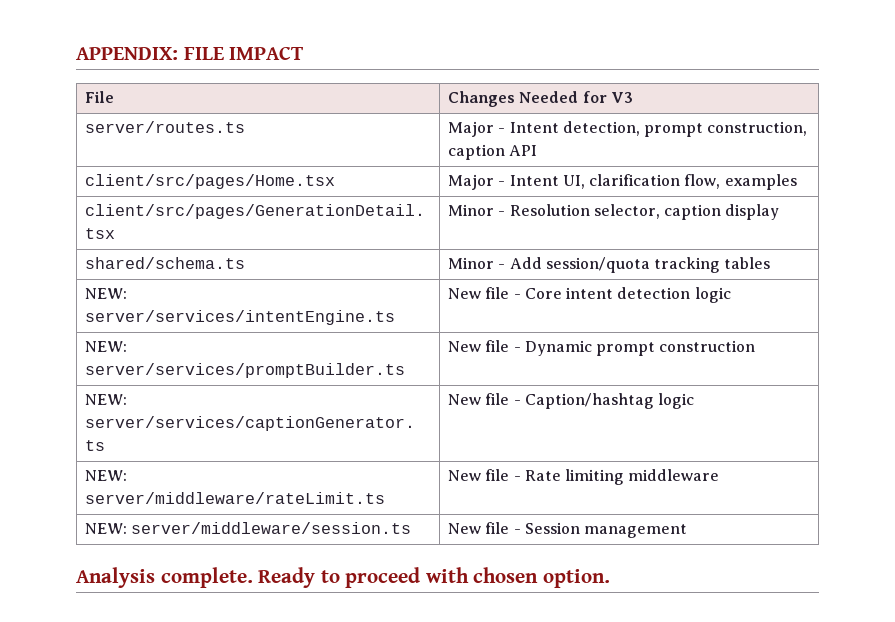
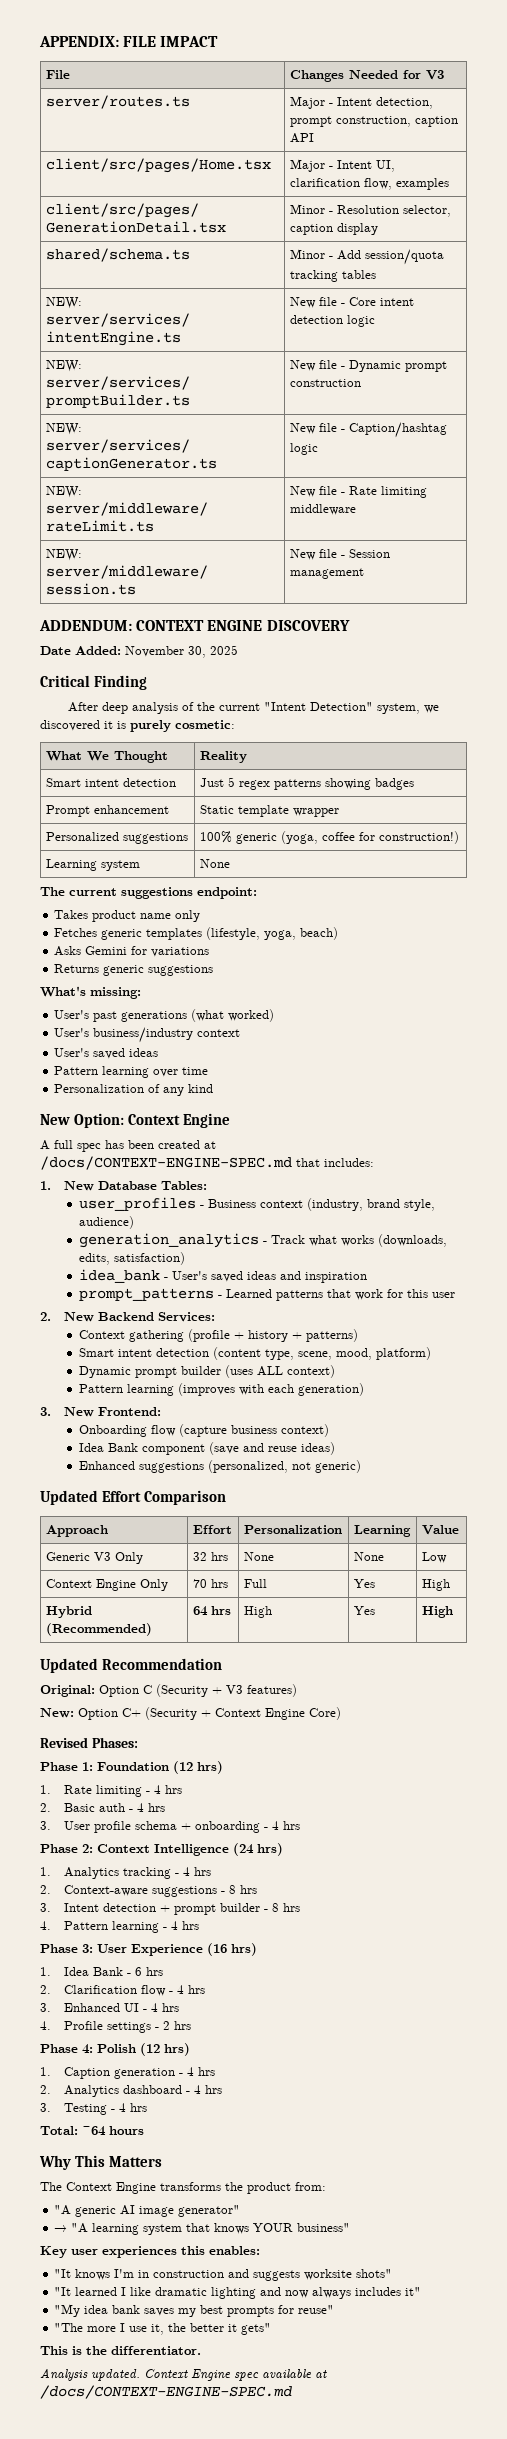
- Analysis complete. Ready to proceed with chosen option.
+ ADDENDUM: CONTEXT ENGINE DISCOVERY
+ Date Added: November 30, 2025
+ Critical Finding
+ After deep analysis of the current "Intent Detection" system, we discovered it is purely cosmetic:
+ What We Thought | Reality
+ Smart intent detection | Just 5 regex patterns showing badges
+ Prompt enhancement | Static template wrapper
+ Personalized suggestions | 100% generic (yoga, coffee for construction!)
+ Learning system | None
+ The current suggestions endpoint:
+ Takes product name only
+ Fetches generic templates (lifestyle, yoga, beach)
+ Asks Gemini for variations
+ Returns generic suggestions
+ What's missing:
+ User's past generations (what worked)
+ User's business/industry context
+ User's saved ideas
+ Pattern learning over time
+ Personalization of any kind
+ New Option: Context Engine
+ A full spec has been created at /docs/CONTEXT-ENGINE-SPEC.md that includes:
+ 1. New Database Tables:
+ user_profiles - Business context (industry, brand style, audience)
+ generation_analytics - Track what works (downloads, edits, satisfaction)
+ idea_bank - User's saved ideas and inspiration
+ prompt_patterns - Learned patterns that work for this user
+ 2. New Backend Services:
+ Context gathering (profile + history + patterns)
+ Smart intent detection (content type, scene, mood, platform)
+ Dynamic prompt builder (uses ALL context)
+ Pattern learning (improves with each generation)
+ 3. New Frontend:
+ Onboarding flow (capture business context)
+ Idea Bank component (save and reuse ideas)
+ Enhanced suggestions (personalized, not generic)
+ Updated Effort Comparison
+ Approach | Effort | Personalization | Learning | Value
+ Generic V3 Only | 32 hrs | None | None | Low
+ Context Engine Only | 70 hrs | Full | Yes | High
+ Hybrid (Recommended) | 64 hrs | High | Yes | High
+ Updated Recommendation
+ Original: Option C (Security + V3 features)
+ New: Option C+ (Security + Context Engine Core)
+ Revised Phases:
+ Phase 1: Foundation (12 hrs)
+ 1. Rate limiting - 4 hrs
+ 2. Basic auth - 4 hrs
+ 3. User profile schema + onboarding - 4 hrs
+ Phase 2: Context Intelligence (24 hrs)
+ 1. Analytics tracking - 4 hrs
+ 2. Context-aware suggestions - 8 hrs
+ 3. Intent detection + prompt builder - 8 hrs
+ 4. Pattern learning - 4 hrs
+ Phase 3: User Experience (16 hrs)
+ 1. Idea Bank - 6 hrs
+ 2. Clarification flow - 4 hrs
+ 3. Enhanced UI - 4 hrs
+ 4. Profile settings - 2 hrs
+ Phase 4: Polish (12 hrs)
+ 1. Caption generation - 4 hrs
+ 2. Analytics dashboard - 4 hrs
+ 3. Testing - 4 hrs
+ Total: ~64 hours
+ Why This Matters
+ The Context Engine transforms the product from:
+ "A generic AI image generator"
+ → "A learning system that knows YOUR business"
+ Key user experiences this enables:
+ "It knows I'm in construction and suggests worksite shots"
+ "It learned I like dramatic lighting and now always includes it"
+ "My idea bank saves my best prompts for reuse"
+ "The more I use it, the better it gets"
+ This is the differentiator.
+ Analysis updated. Context Engine spec available at /docs/CONTEXT-ENGINE-SPEC.md

